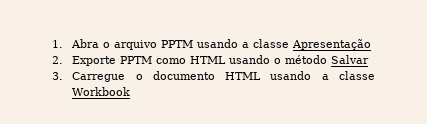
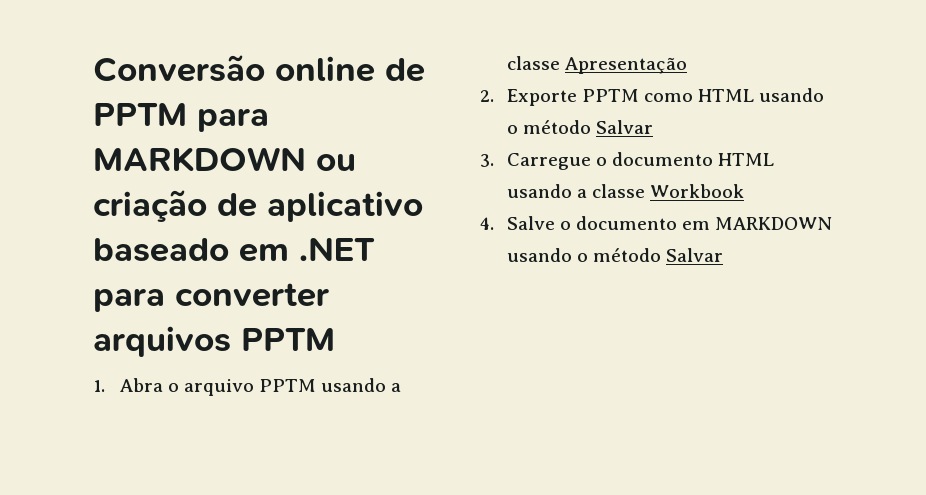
+ Conversão online de PPTM para MARKDOWN ou criação de aplicativo baseado em .NET para converter arquivos PPTM
+ 4. Salve o documento em MARKDOWN usando o método Salvar

